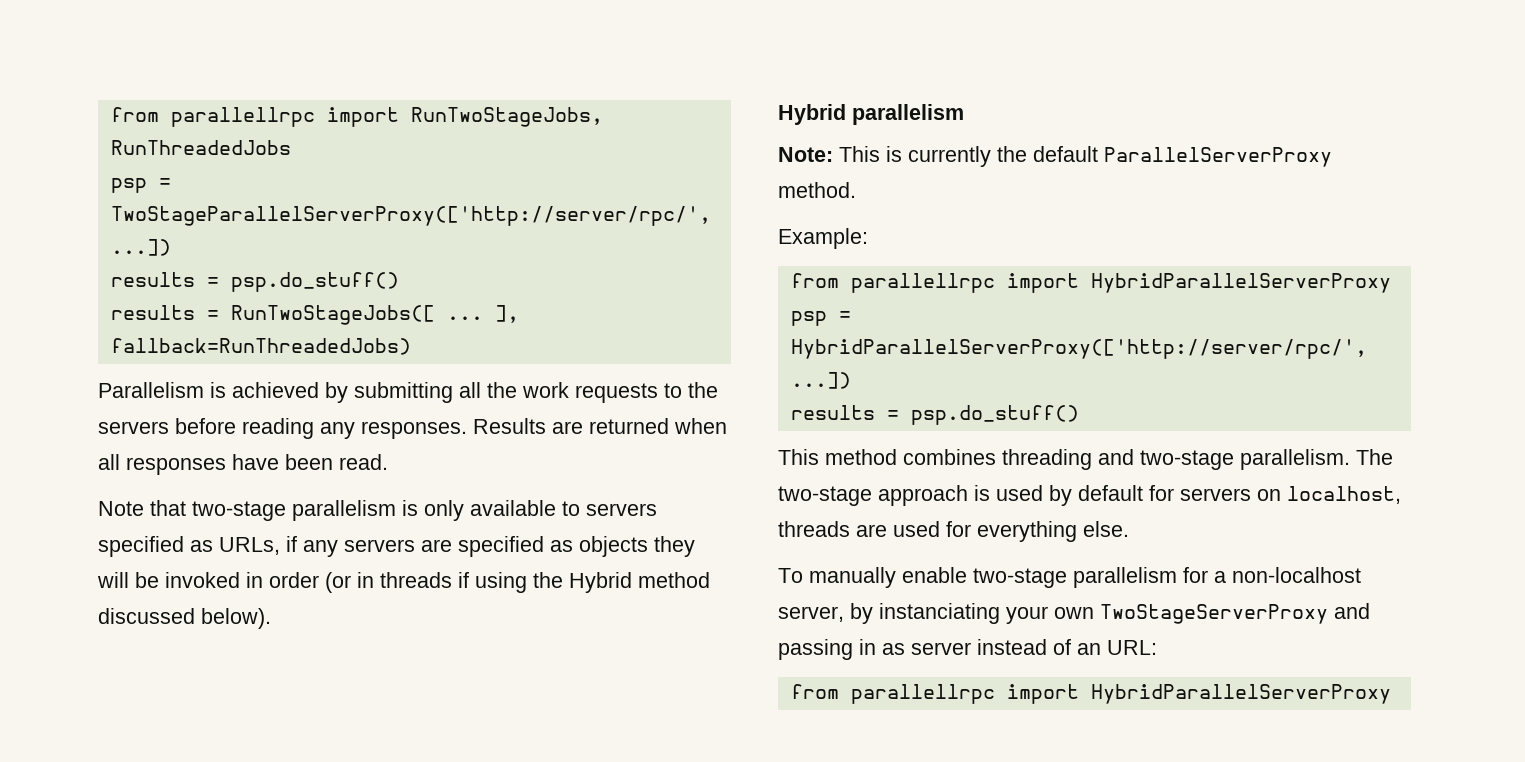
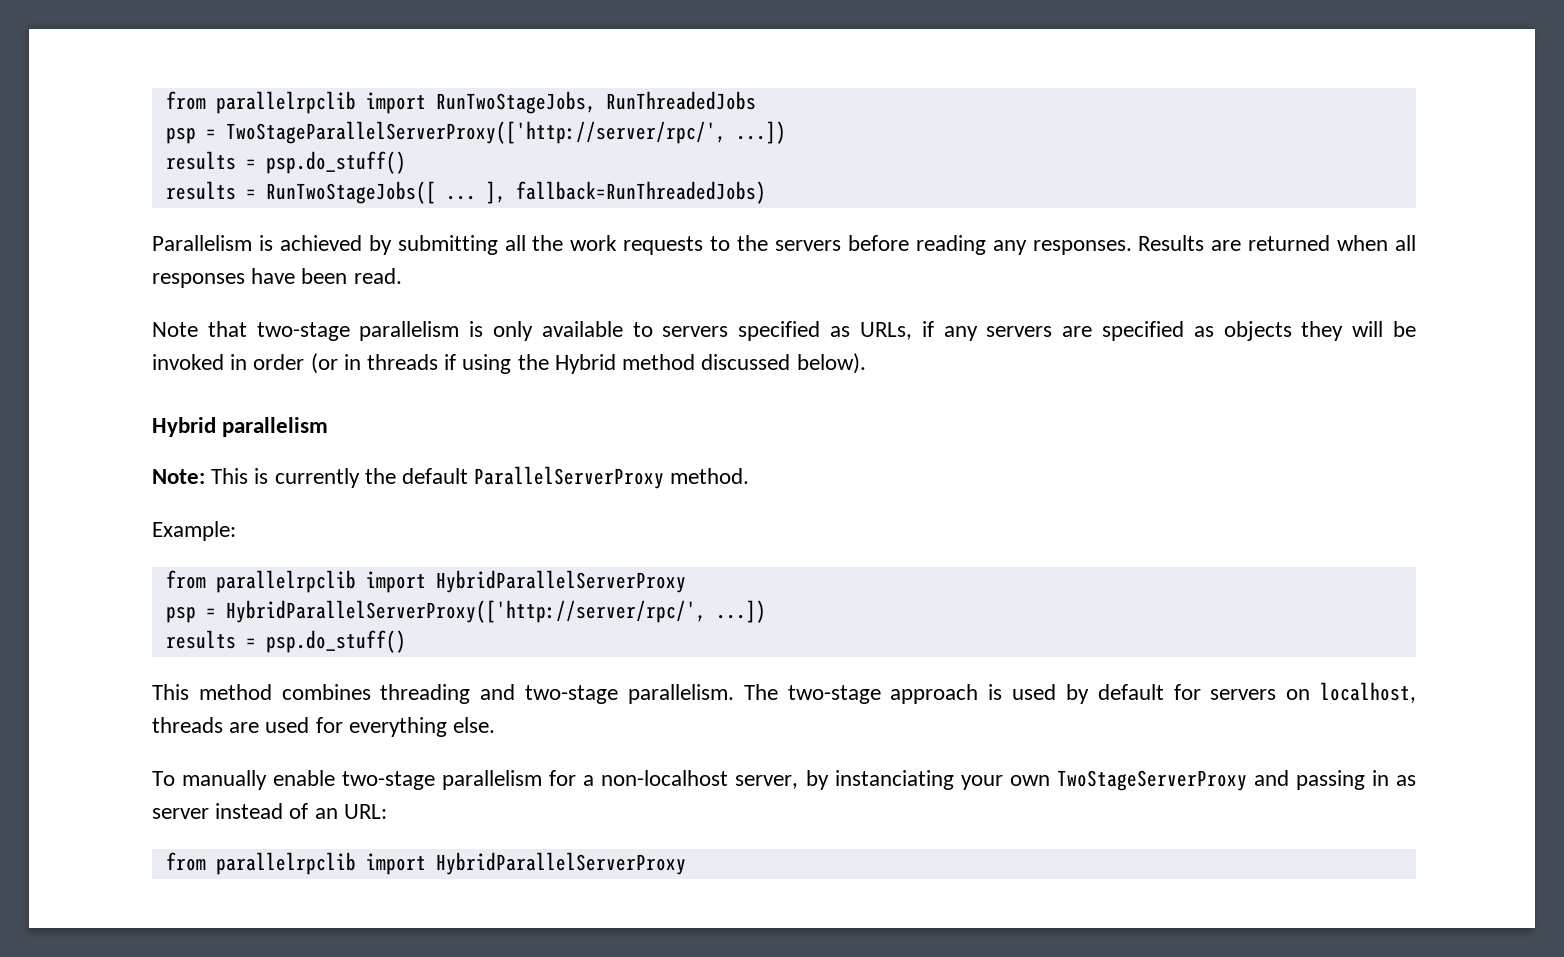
- from parallellrpc import RunTwoStageJobs, RunThreadedJobs
+ from parallelrpclib import RunTwoStageJobs, RunThreadedJobs
  Example:
- from parallellrpc import HybridParallelServerProxy
+ from parallelrpclib import HybridParallelServerProxy
  To manually enable two-stage parallelism for a non-localhost server, by instanciating your own TwoStageServerProxy and passing in as server instead of an URL:
- from parallellrpc import HybridParallelServerProxy
+ from parallelrpclib import HybridParallelServerProxy

